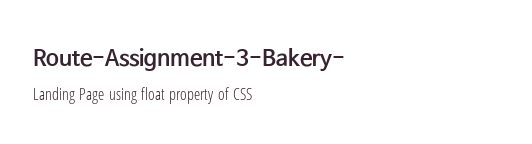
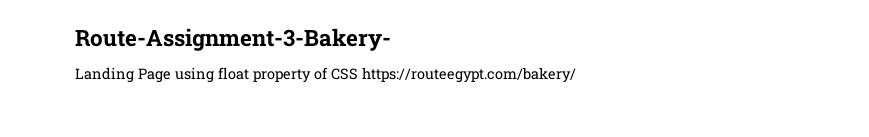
- Landing Page using float property of CSS
+ Landing Page using float property of CSS https://routeegypt.com/bakery/

